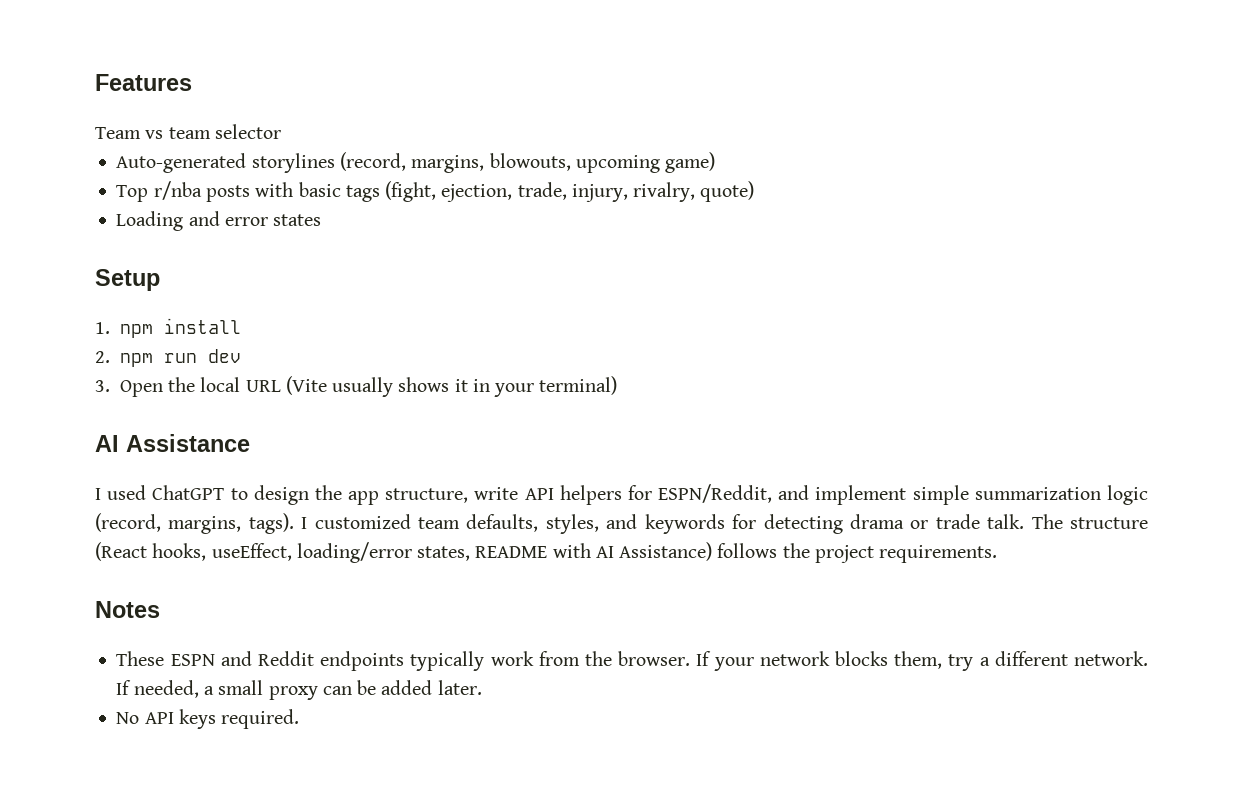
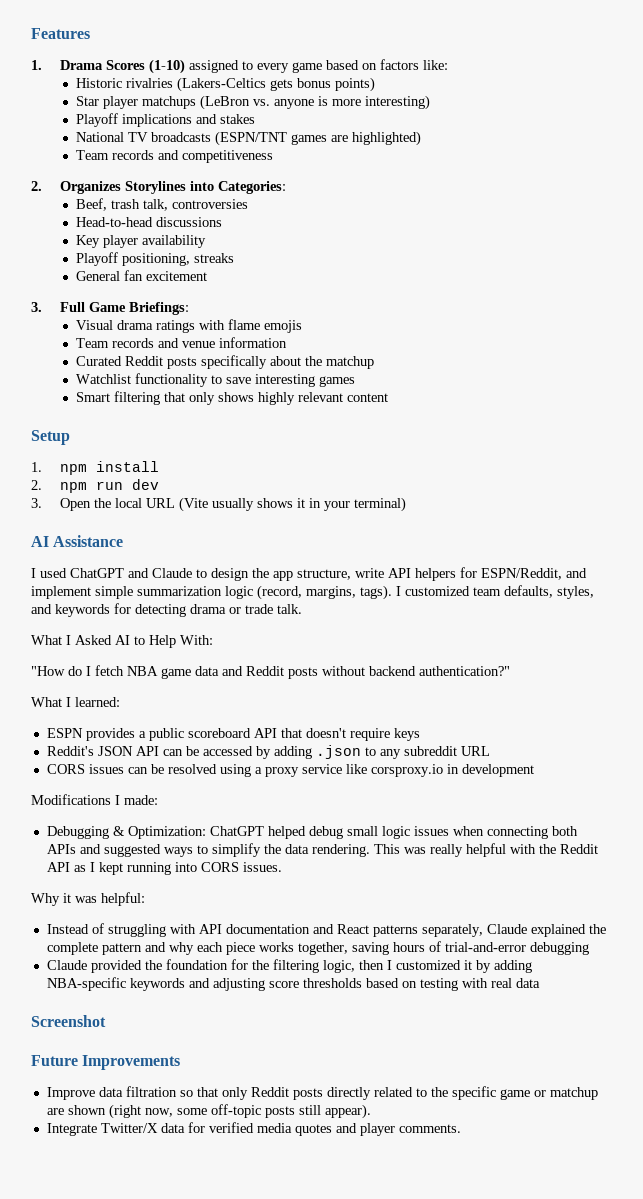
- Team vs team selector
- Auto-generated storylines (record, margins, blowouts, upcoming game)
- Top r/nba posts with basic tags (fight, ejection, trade, injury, rivalry, quote)
- Loading and error states
+ 1. Drama Scores (1-10) assigned to every game based on factors like:
+ Historic rivalries (Lakers-Celtics gets bonus points)
+ Star player matchups (LeBron vs. anyone is more interesting)
+ Playoff implications and stakes
+ National TV broadcasts (ESPN/TNT games are highlighted)
+ Team records and competitiveness
+ 2. Organizes Storylines into Categories:
+ Beef, trash talk, controversies
+ Head-to-head discussions
+ Key player availability
+ Playoff positioning, streaks
+ General fan excitement
+ 3. Full Game Briefings:
+ Visual drama ratings with flame emojis
+ Team records and venue information
+ Curated Reddit posts specifically about the matchup
+ Watchlist functionality to save interesting games
+ Smart filtering that only shows highly relevant content
- I used ChatGPT to design the app structure, write API helpers for ESPN/Reddit, and implement simple summarization logic (record, margins, tags).
+ I used ChatGPT and Claude to design the app structure, write API helpers for ESPN/Reddit, and implement simple summarization logic (record, margins, tags).
- I customized team defaults, styles, and keywords for detecting drama or trade talk. The structure (React hooks, useEffect, loading/error states, README with AI Assistance) follows the project requirements.
- Notes
- These ESPN and Reddit endpoints typically work from the browser. If your network blocks them, try a different network. If needed, a small proxy can be added later.
- No API keys required.
+ I customized team defaults, styles, and keywords for detecting drama or trade talk.
+ What I Asked AI to Help With:
+ "How do I fetch NBA game data and Reddit posts without backend authentication?"
+ What I learned:
+ ESPN provides a public scoreboard API that doesn't require keys
+ Reddit's JSON API can be accessed by adding .json to any subreddit URL
+ CORS issues can be resolved using a proxy service like corsproxy.io in development
+ Modifications I made:
+ Debugging & Optimization: ChatGPT helped debug small logic issues when connecting both APIs and suggested ways to simplify the data rendering. This was really helpful with the Reddit API as I kept running into CORS issues.
+ Why it was helpful:
+ Instead of struggling with API documentation and React patterns separately, Claude explained the complete pattern and why each piece works together, saving hours of trial-and-error debugging
+ Claude provided the foundation for the filtering logic, then I customized it by adding NBA-specific keywords and adjusting score thresholds based on testing with real data
+ Screenshot
+ Future Improvements
+ Improve data filtration so that only Reddit posts directly related to the specific game or matchup are shown (right now, some off-topic posts still appear).
+ Integrate Twitter/X data for verified media quotes and player comments.

